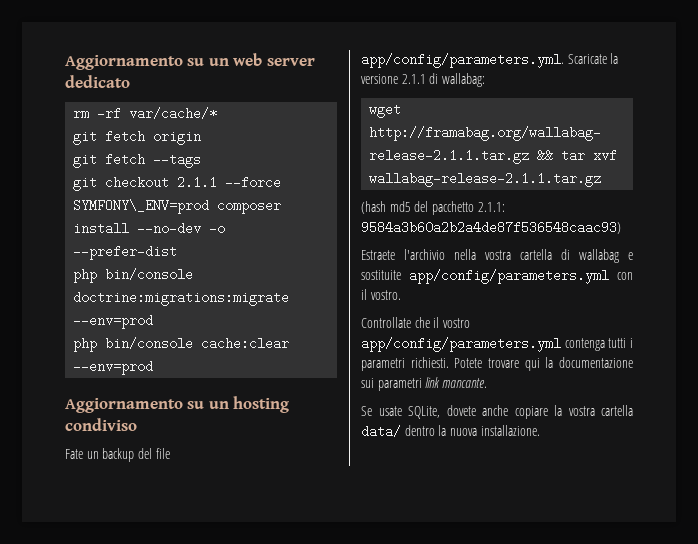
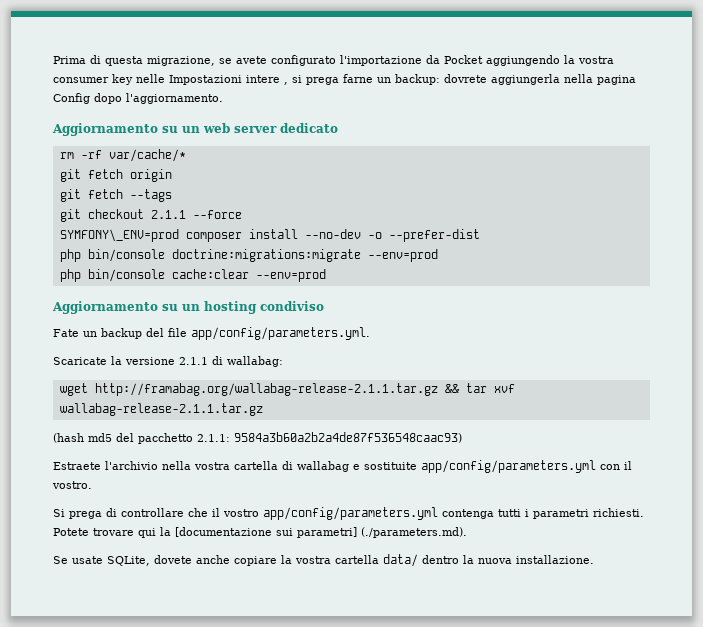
+ Prima di questa migrazione, se avete configurato l'importazione da Pocket aggiungendo la vostra consumer key nelle Impostazioni intere , si prega farne un backup: dovrete aggiungerla nella pagina Config dopo l'aggiornamento.
- Fate un backup del file app/config/parameters.yml. Scaricate la versione 2.1.1 di wallabag:
+ Fate un backup del file app/config/parameters.yml.
+ Scaricate la versione 2.1.1 di wallabag:
- Controllate che il vostro app/config/parameters.yml contenga tutti i parametri richiesti.
+ Si prega di controllare che il vostro app/config/parameters.yml contenga tutti i parametri richiesti.
- Potete trovare qui la documentazione sui parametri link mancante.
+ Potete trovare qui la [documentazione sui parametri] (./parameters.md).

